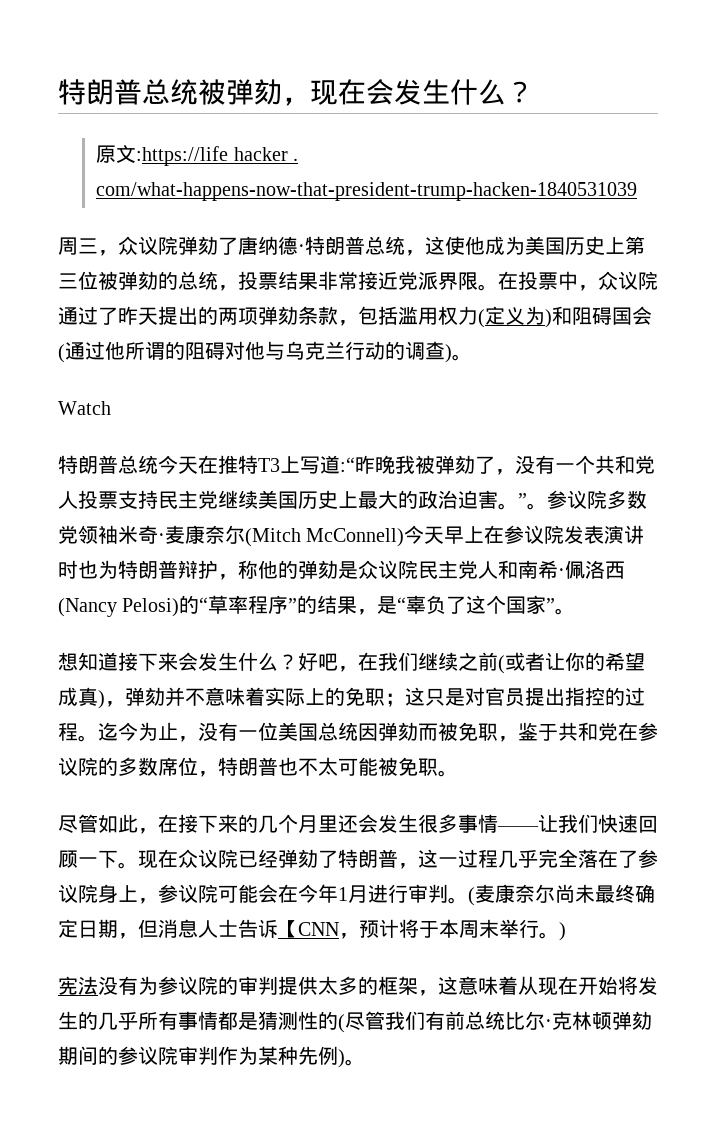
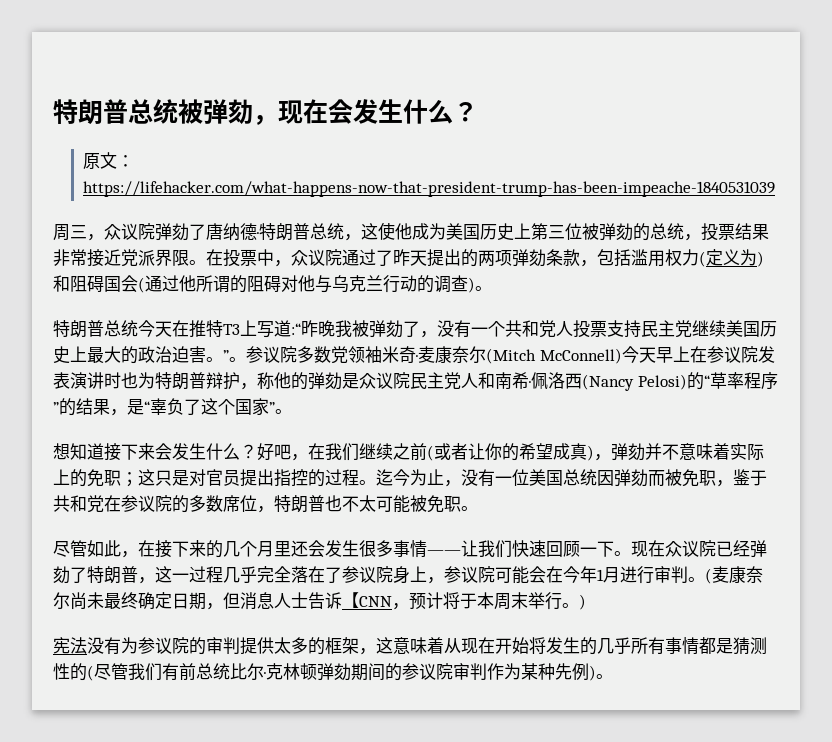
- 原文:https://life hacker . com/what-happens-now-that-president-trump-hacken-1840531039
+ 原文：https://lifehacker.com/what-happens-now-that-president-trump-has-been-impeache-1840531039
- Watch

